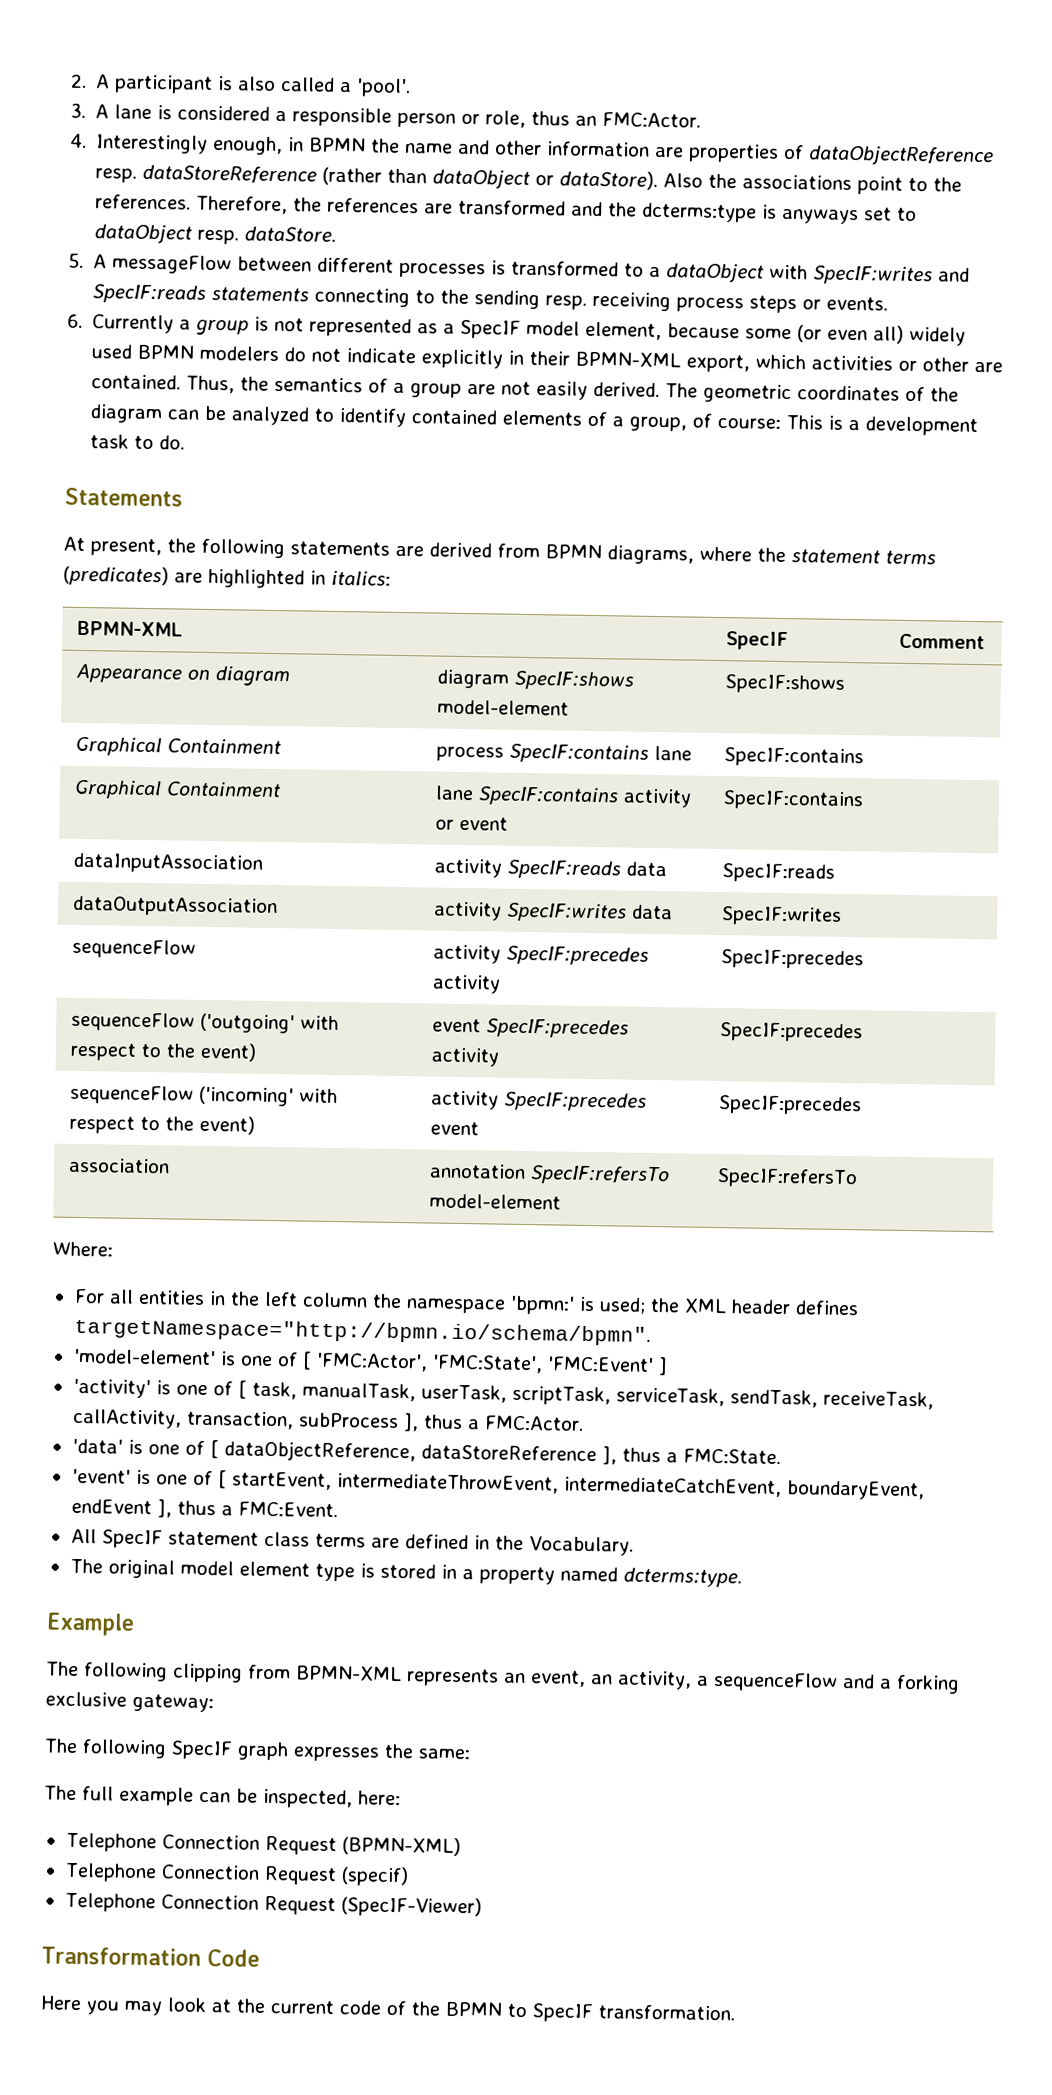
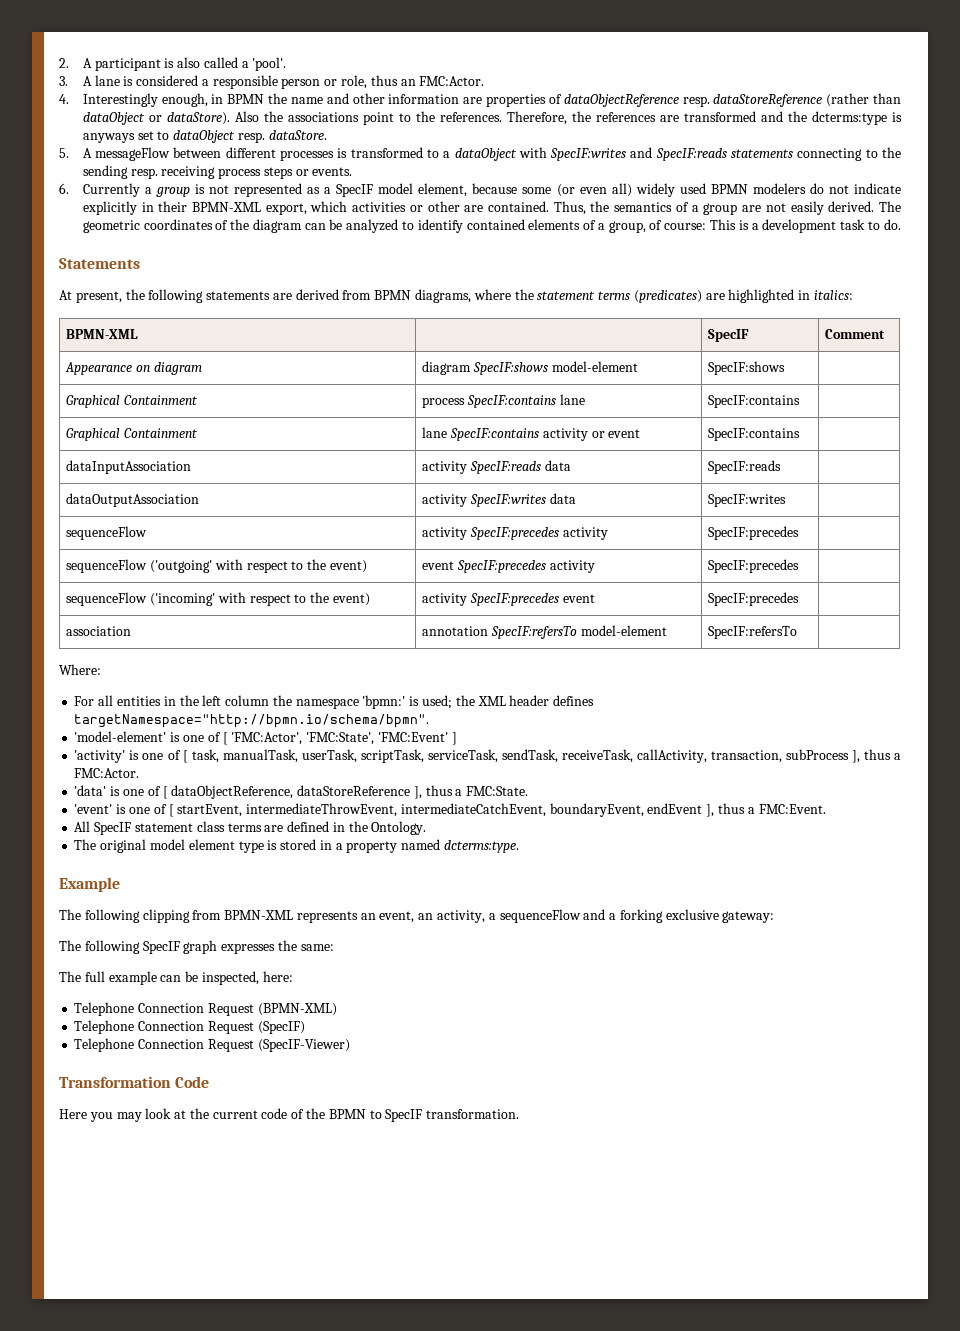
- All SpecIF statement class terms are defined in the Vocabulary.
+ All SpecIF statement class terms are defined in the Ontology.
- Telephone Connection Request (specif)
+ Telephone Connection Request (SpecIF)

